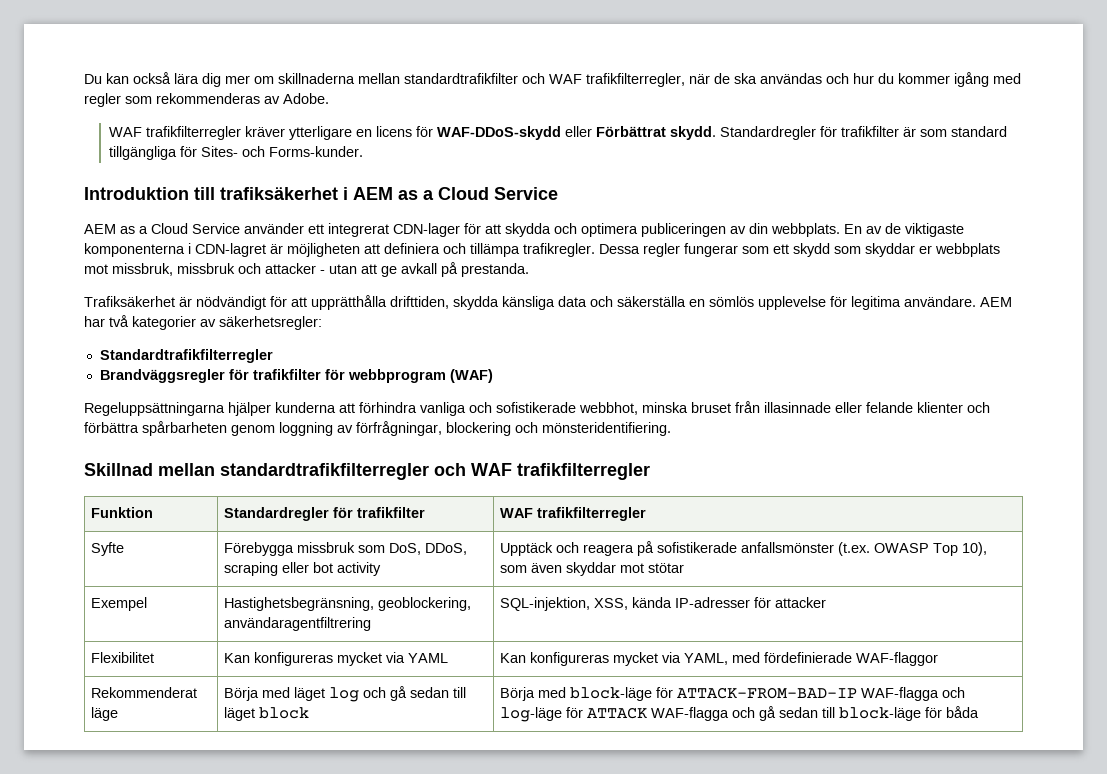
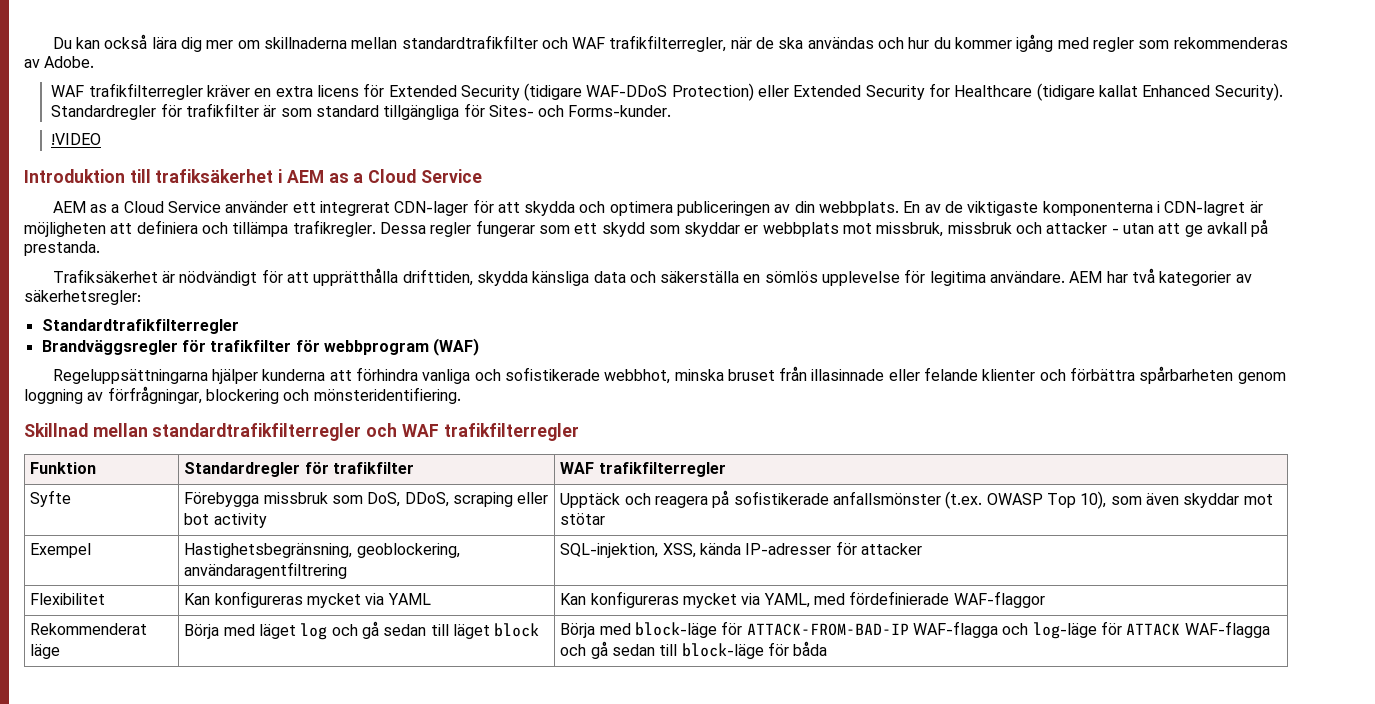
- WAF trafikfilterregler kräver ytterligare en licens för WAF-DDoS-skydd eller Förbättrat skydd.
+ WAF trafikfilterregler kräver en extra licens för Extended Security (tidigare WAF-DDoS Protection) eller Extended Security for Healthcare (tidigare kallat Enhanced Security).
+ !VIDEO

